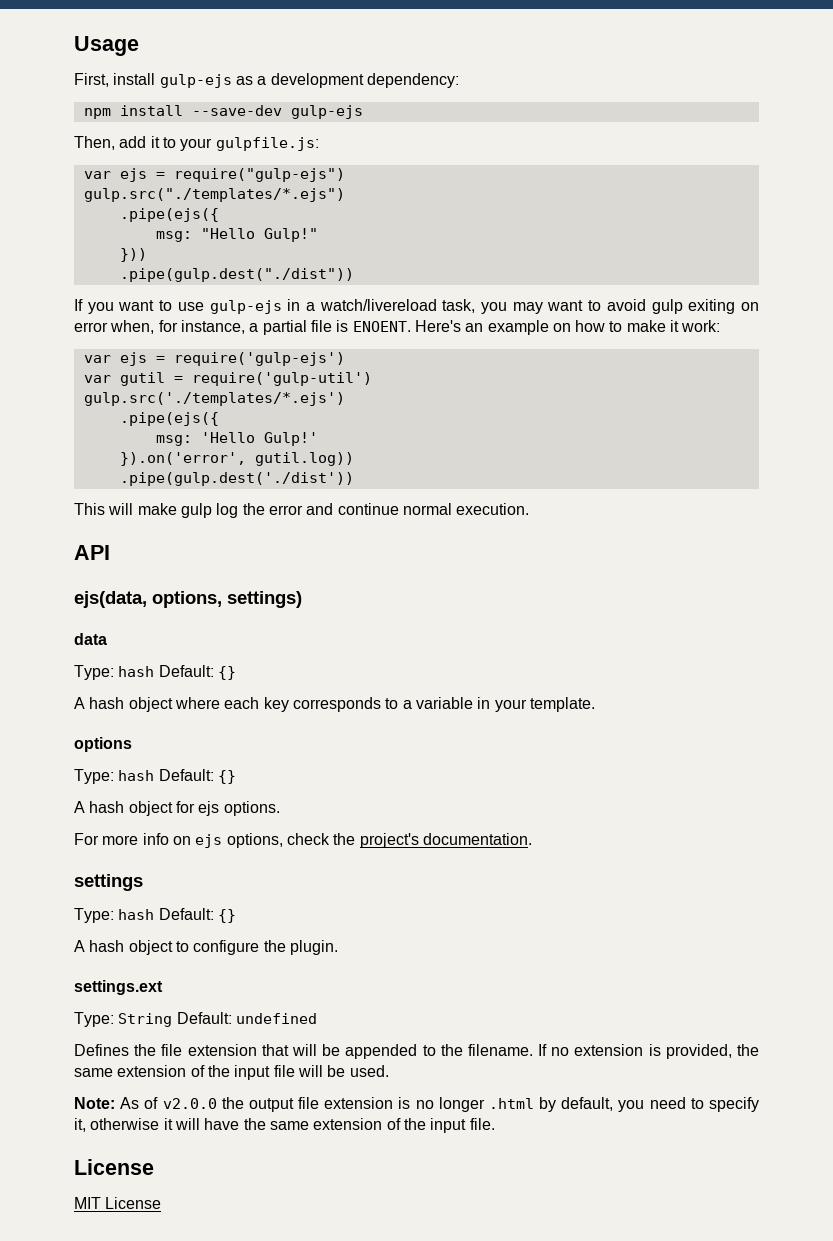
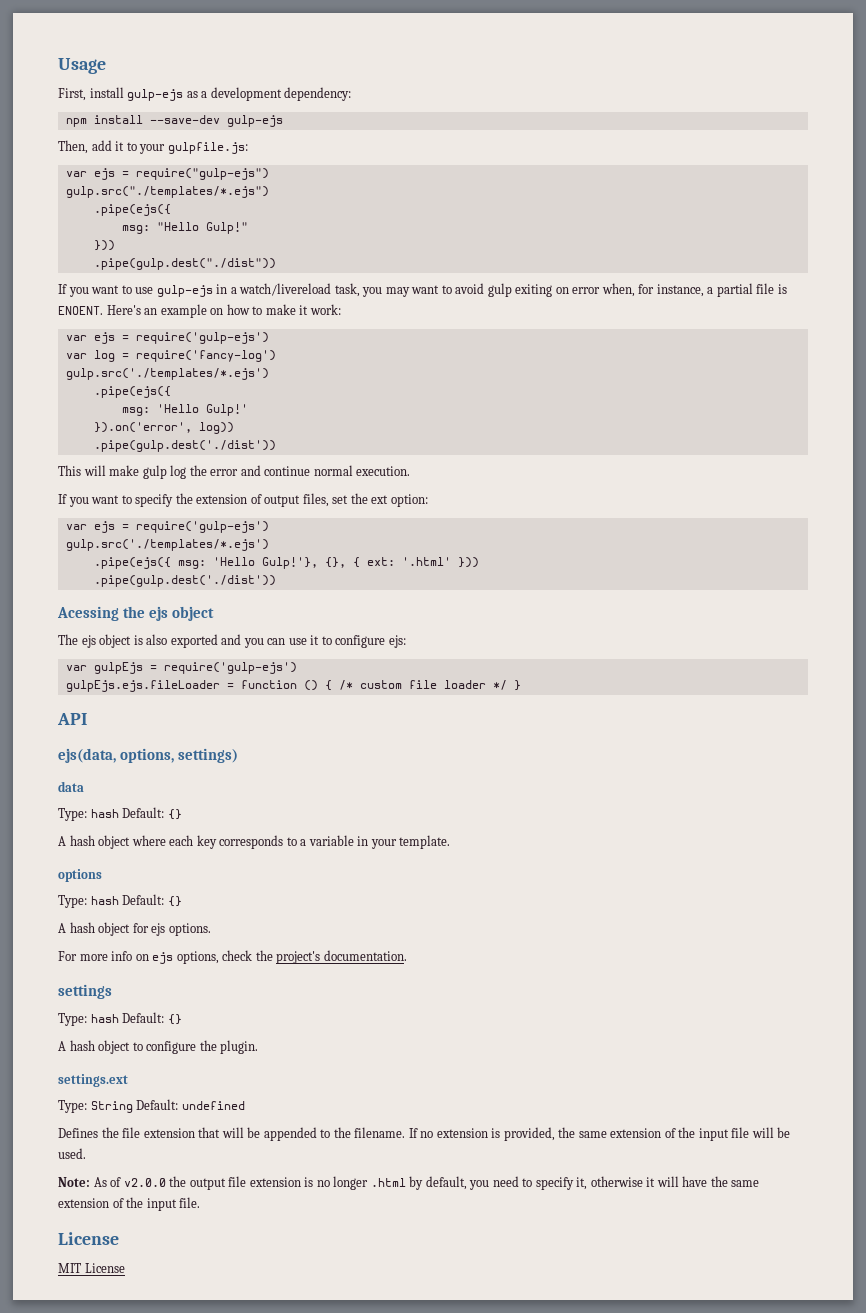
- var gutil = require('gulp-util')
+ var log = require('fancy-log')
- }).on('error', gutil.log))
+ }).on('error', log))
+ If you want to specify the extension of output files, set the ext option:
+ var ejs = require('gulp-ejs')
+ gulp.src('./templates/*.ejs')
+ .pipe(ejs({ msg: 'Hello Gulp!'}, {}, { ext: '.html' }))
+ .pipe(gulp.dest('./dist'))
+ Acessing the ejs object
+ The ejs object is also exported and you can use it to configure ejs:
+ var gulpEjs = require('gulp-ejs')
+ gulpEjs.ejs.fileLoader = function () { /* custom file loader */ }

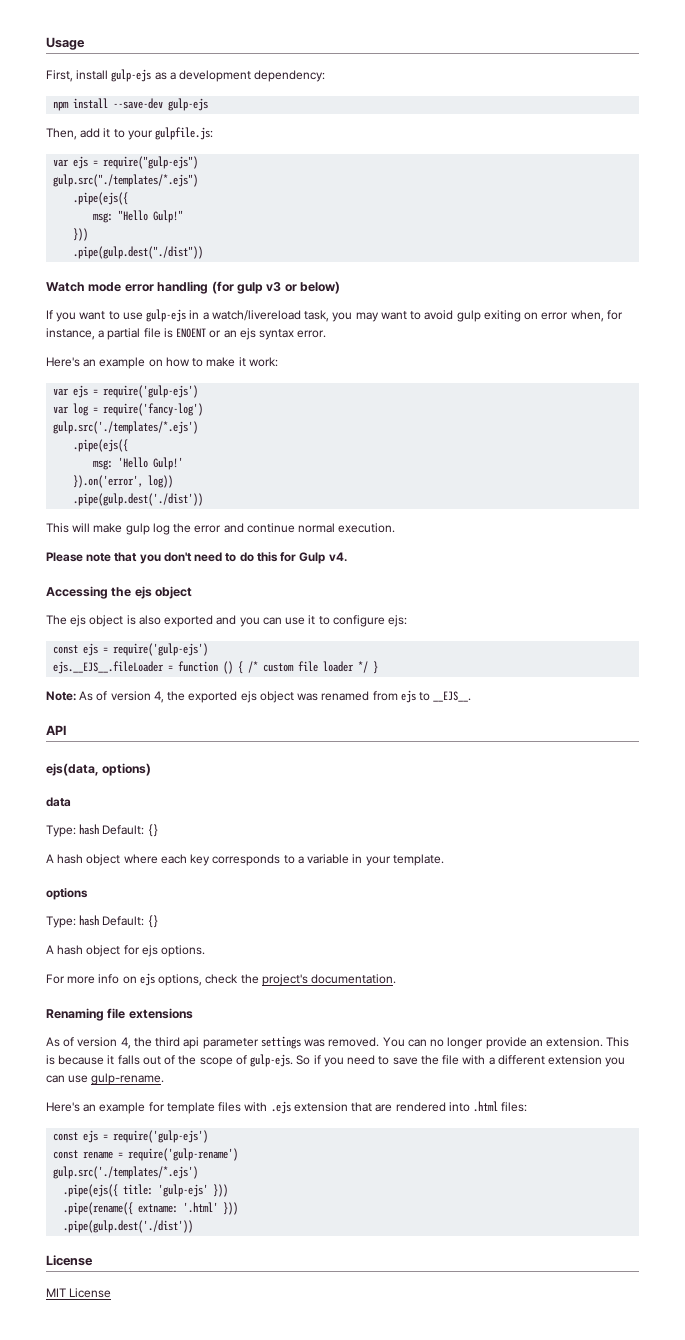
+ Watch mode error handling (for gulp v3 or below)
- If you want to use gulp-ejs in a watch/livereload task, you may want to avoid gulp exiting on error when, for instance, a partial file is ENOENT. Here's an example on how to make it work:
+ If you want to use gulp-ejs in a watch/livereload task, you may want to avoid gulp exiting on error when, for instance, a partial file is ENOENT or an ejs syntax error.
+ Here's an example on how to make it work:
- If you want to specify the extension of output files, set the ext option:
- var ejs = require('gulp-ejs')
- gulp.src('./templates/*.ejs')
- .pipe(ejs({ msg: 'Hello Gulp!'}, {}, { ext: '.html' }))
- .pipe(gulp.dest('./dist'))
- Acessing the ejs object
+ Please note that you don't need to do this for Gulp v4.
+ Accessing the ejs object
  The ejs object is also exported and you can use it to configure ejs:
- var gulpEjs = require('gulp-ejs')
- gulpEjs.ejs.fileLoader = function () { /* custom file loader */ }
+ const ejs = require('gulp-ejs')
+ ejs.__EJS__.fileLoader = function () { /* custom file loader */ }
+ Note: As of version 4, the exported ejs object was renamed from ejs to __EJS__.
- ejs(data, options, settings)
+ ejs(data, options)
- settings
- Type: hash Default: {}
- A hash object to configure the plugin.
- settings.ext
- Type: String Default: undefined
- Defines the file extension that will be appended to the filename. If no extension is provided, the same extension of the input file will be used.
- Note: As of v2.0.0 the output file extension is no longer .html by default, you need to specify it, otherwise it will have the same extension of the input file.
+ Renaming file extensions
+ As of version 4, the third api parameter settings was removed. You can no longer provide an extension. This is because it falls out of the scope of gulp-ejs. So if you need to save the file with a different extension you can use gulp-rename.
+ Here's an example for template files with .ejs extension that are rendered into .html files:
+ const ejs = require('gulp-ejs')
+ const rename = require('gulp-rename')
+ gulp.src('./templates/*.ejs')
+ .pipe(ejs({ title: 'gulp-ejs' }))
+ .pipe(rename({ extname: '.html' }))
+ .pipe(gulp.dest('./dist'))

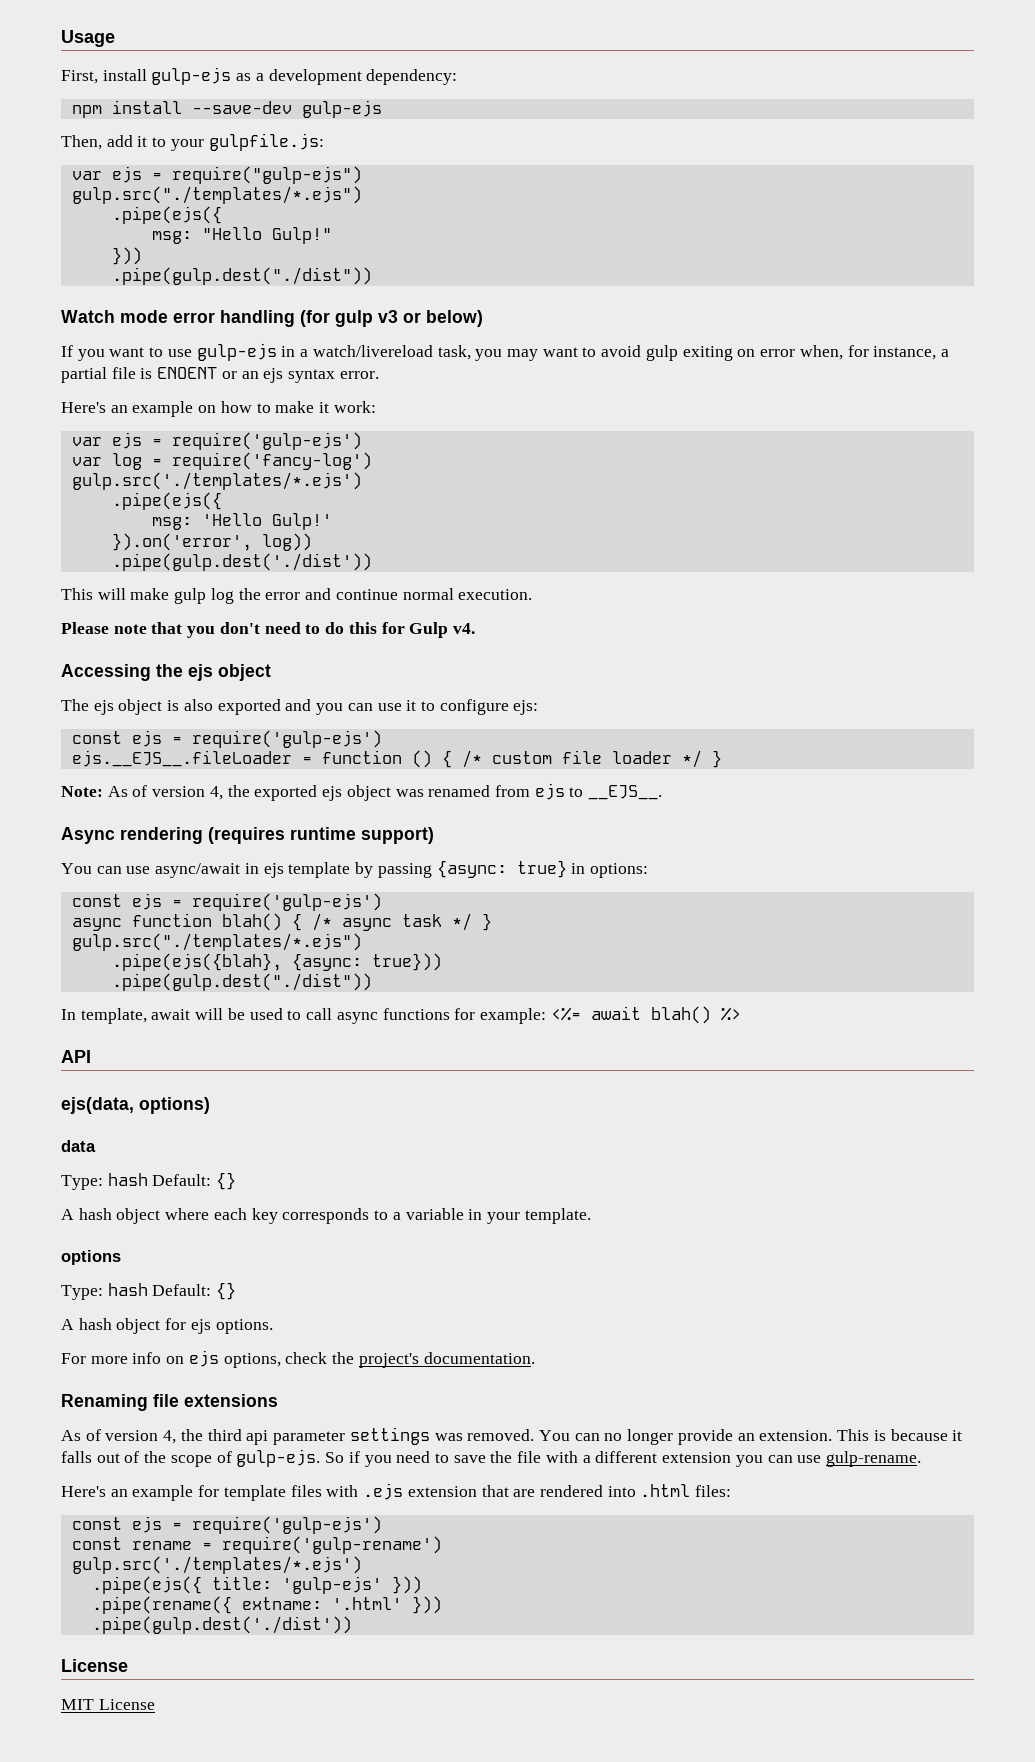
+ Async rendering (requires runtime support)
+ You can use async/await in ejs template by passing {async: true} in options:
+ const ejs = require('gulp-ejs')
+ async function blah() { /* async task */ }
+ gulp.src("./templates/*.ejs")
+ .pipe(ejs({blah}, {async: true}))
+ .pipe(gulp.dest("./dist"))
+ In template, await will be used to call async functions for example: <%= await blah() %>

